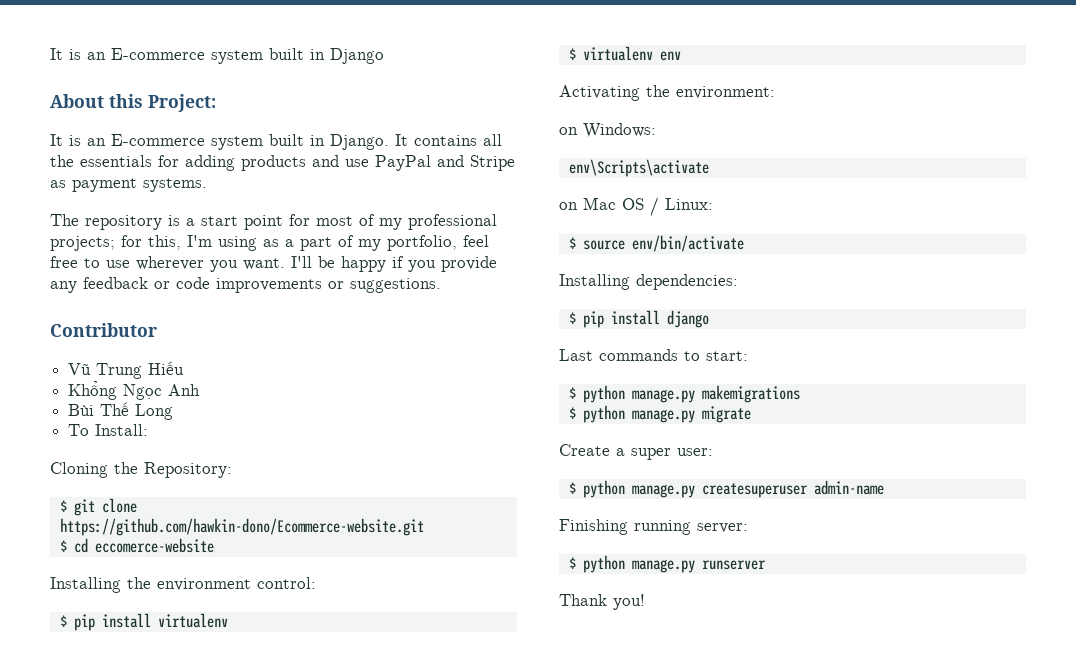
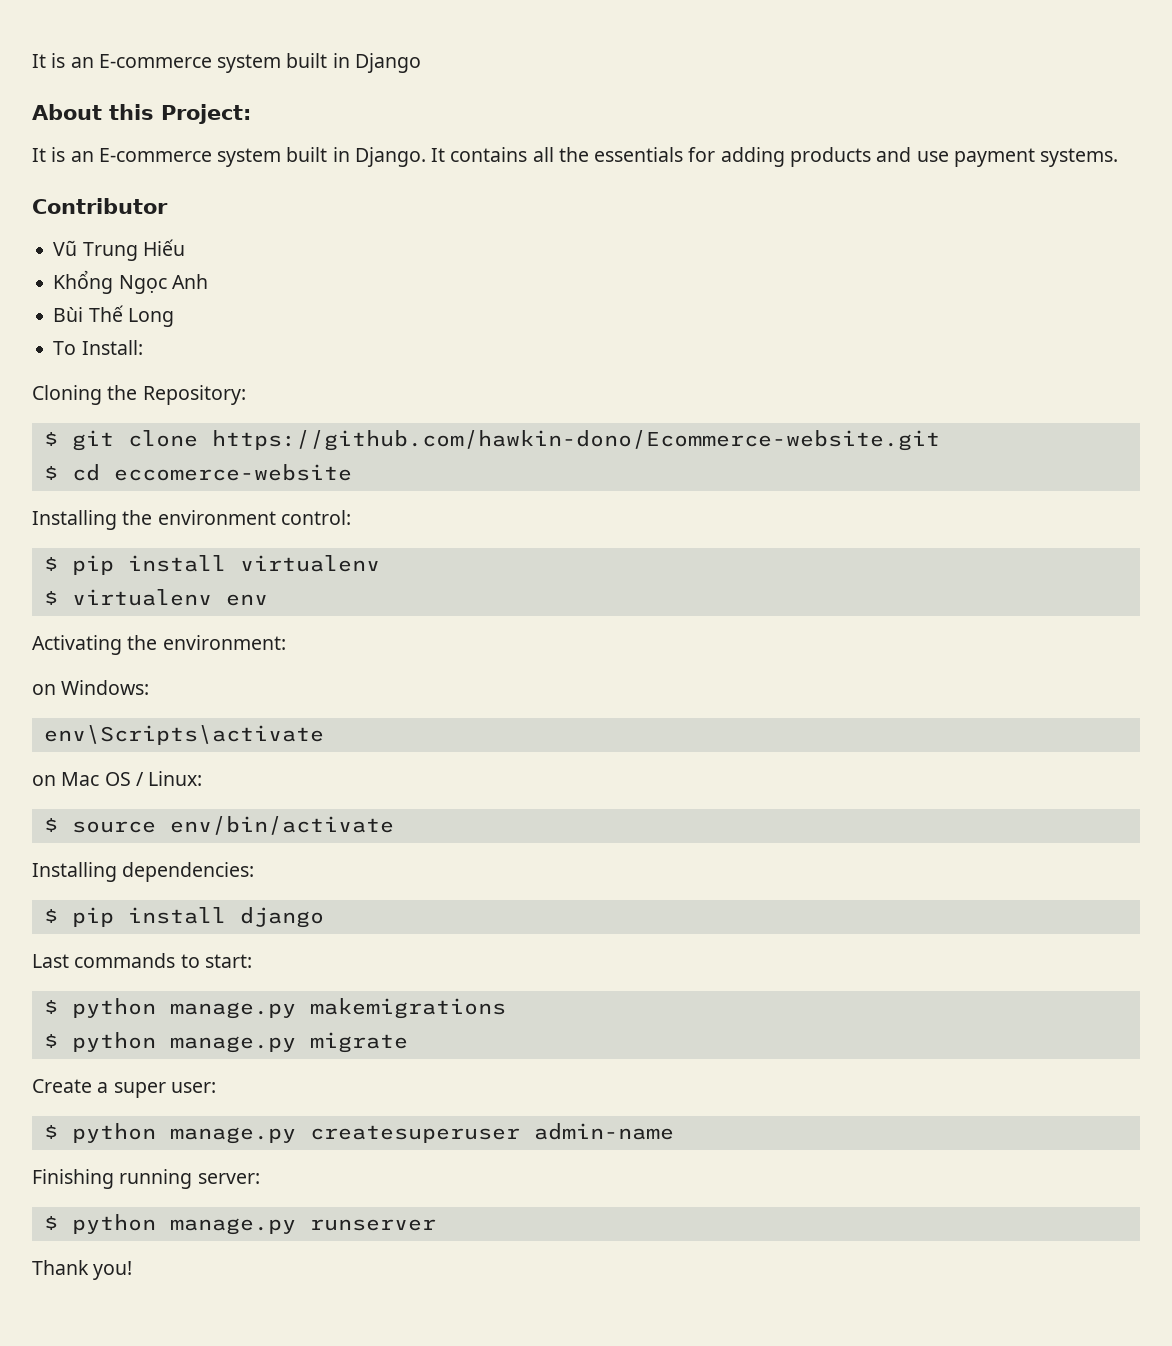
- It contains all the essentials for adding products and use PayPal and Stripe as payment systems.
- The repository is a start point for most of my professional projects; for this, I'm using as a part of my portfolio, feel free to use wherever you want. I'll be happy if you provide any feedback or code improvements or suggestions.
+ It contains all the essentials for adding products and use payment systems.

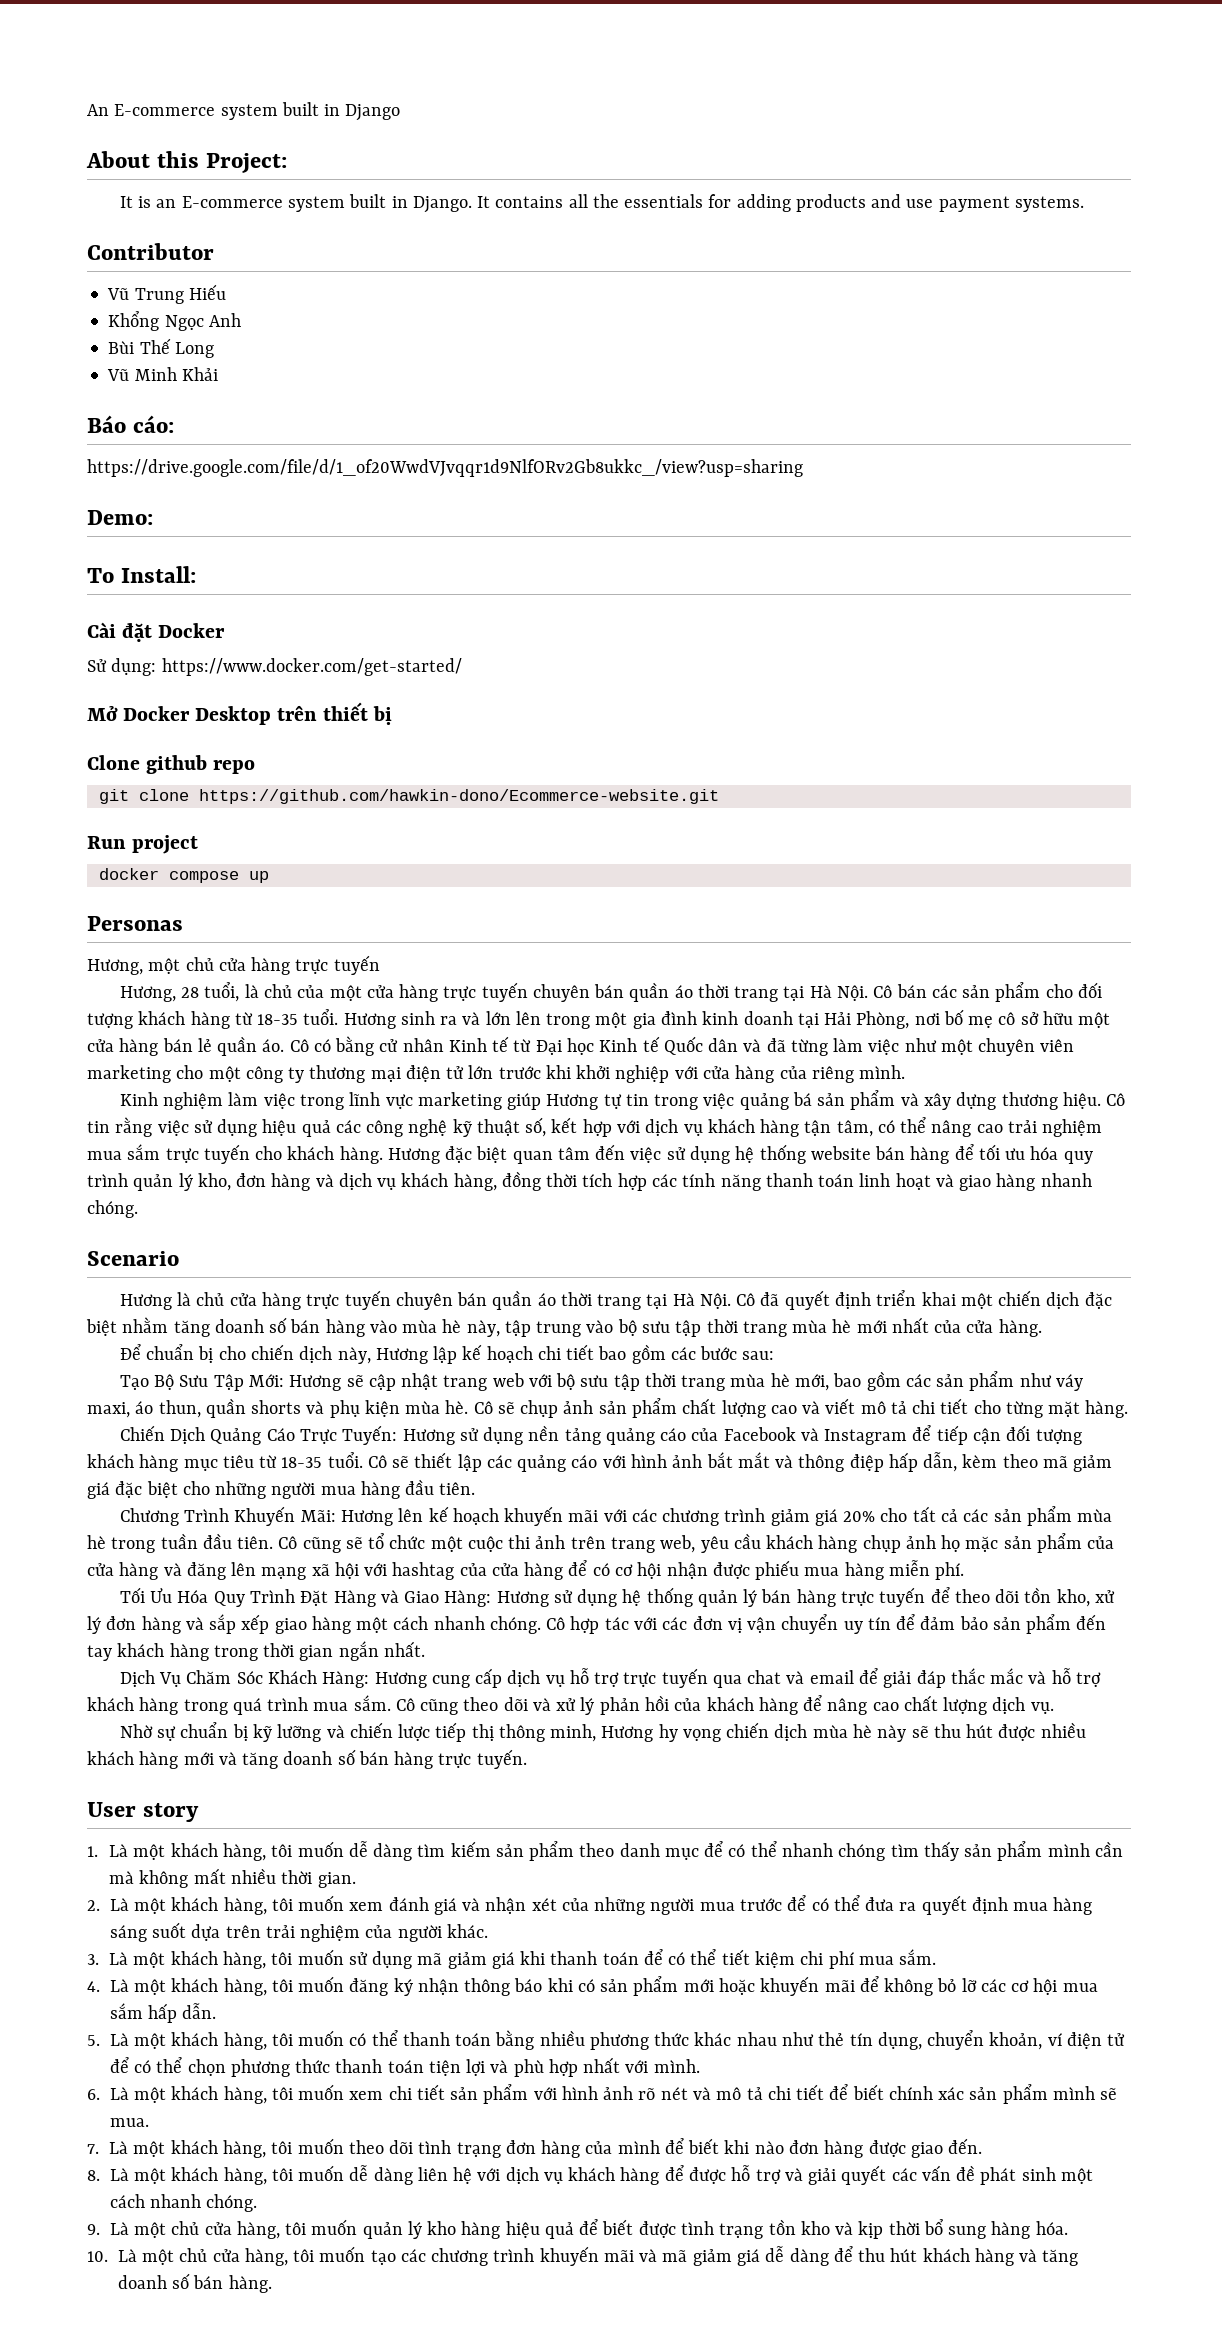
- It is an E-commerce system built in Django
+ An E-commerce system built in Django
+ Vũ Minh Khải
+ Báo cáo:
+ https://drive.google.com/file/d/1_of20WwdVJvqqr1d9NlfORv2Gb8ukkc_/view?usp=sharing
+ Demo:
  To Install:
- Cloning the Repository:
- $ git clone https://github.com/hawkin-dono/Ecommerce-website.git
- $ cd eccomerce-website
- Installing the environment control:
- $ pip install virtualenv
- $ virtualenv env
- Activating the environment:
- on Windows:
- env\Scripts\activate
- on Mac OS / Linux:
- $ source env/bin/activate
- Installing dependencies:
- $ pip install django
- Last commands to start:
- $ python manage.py makemigrations
- $ python manage.py migrate
- Create a super user:
- $ python manage.py createsuperuser admin-name
- Finishing running server:
- $ python manage.py runserver
- Thank you!
+ Cài đặt Docker
+ Sử dụng: https://www.docker.com/get-started/
+ Mở Docker Desktop trên thiết bị
+ Clone github repo
+ git clone https://github.com/hawkin-dono/Ecommerce-website.git
+ Run project
+ docker compose up
+ Personas
+ Hương, một chủ cửa hàng trực tuyến
+ Hương, 28 tuổi, là chủ của một cửa hàng trực tuyến chuyên bán quần áo thời trang tại Hà Nội. Cô bán các sản phẩm cho đối tượng khách hàng từ 18-35 tuổi. Hương sinh ra và lớn lên trong một gia đình kinh doanh tại Hải Phòng, nơi bố mẹ cô sở hữu một cửa hàng bán lẻ quần áo. Cô có bằng cử nhân Kinh tế từ Đại học Kinh tế Quốc dân và đã từng làm việc như một chuyên viên marketing cho một công ty thương mại điện tử lớn trước khi khởi nghiệp với cửa hàng của riêng mình.
+ Kinh nghiệm làm việc trong lĩnh vực marketing giúp Hương tự tin trong việc quảng bá sản phẩm và xây dựng thương hiệu. Cô tin rằng việc sử dụng hiệu quả các công nghệ kỹ thuật số, kết hợp với dịch vụ khách hàng tận tâm, có thể nâng cao trải nghiệm mua sắm trực tuyến cho khách hàng. Hương đặc biệt quan tâm đến việc sử dụng hệ thống website bán hàng để tối ưu hóa quy trình quản lý kho, đơn hàng và dịch vụ khách hàng, đồng thời tích hợp các tính năng thanh toán linh hoạt và giao hàng nhanh chóng.
+ Scenario
+ Hương là chủ cửa hàng trực tuyến chuyên bán quần áo thời trang tại Hà Nội. Cô đã quyết định triển khai một chiến dịch đặc biệt nhằm tăng doanh số bán hàng vào mùa hè này, tập trung vào bộ sưu tập thời trang mùa hè mới nhất của cửa hàng.
+ Để chuẩn bị cho chiến dịch này, Hương lập kế hoạch chi tiết bao gồm các bước sau:
+ Tạo Bộ Sưu Tập Mới: Hương sẽ cập nhật trang web với bộ sưu tập thời trang mùa hè mới, bao gồm các sản phẩm như váy maxi, áo thun, quần shorts và phụ kiện mùa hè. Cô sẽ chụp ảnh sản phẩm chất lượng cao và viết mô tả chi tiết cho từng mặt hàng.
+ Chiến Dịch Quảng Cáo Trực Tuyến: Hương sử dụng nền tảng quảng cáo của Facebook và Instagram để tiếp cận đối tượng khách hàng mục tiêu từ 18-35 tuổi. Cô sẽ thiết lập các quảng cáo với hình ảnh bắt mắt và thông điệp hấp dẫn, kèm theo mã giảm giá đặc biệt cho những người mua hàng đầu tiên.
+ Chương Trình Khuyến Mãi: Hương lên kế hoạch khuyến mãi với các chương trình giảm giá 20% cho tất cả các sản phẩm mùa hè trong tuần đầu tiên. Cô cũng sẽ tổ chức một cuộc thi ảnh trên trang web, yêu cầu khách hàng chụp ảnh họ mặc sản phẩm của cửa hàng và đăng lên mạng xã hội với hashtag của cửa hàng để có cơ hội nhận được phiếu mua hàng miễn phí.
+ Tối Ưu Hóa Quy Trình Đặt Hàng và Giao Hàng: Hương sử dụng hệ thống quản lý bán hàng trực tuyến để theo dõi tồn kho, xử lý đơn hàng và sắp xếp giao hàng một cách nhanh chóng. Cô hợp tác với các đơn vị vận chuyển uy tín để đảm bảo sản phẩm đến tay khách hàng trong thời gian ngắn nhất.
+ Dịch Vụ Chăm Sóc Khách Hàng: Hương cung cấp dịch vụ hỗ trợ trực tuyến qua chat và email để giải đáp thắc mắc và hỗ trợ khách hàng trong quá trình mua sắm. Cô cũng theo dõi và xử lý phản hồi của khách hàng để nâng cao chất lượng dịch vụ.
+ Nhờ sự chuẩn bị kỹ lưỡng và chiến lược tiếp thị thông minh, Hương hy vọng chiến dịch mùa hè này sẽ thu hút được nhiều khách hàng mới và tăng doanh số bán hàng trực tuyến.
+ User story
+ 1. Là một khách hàng, tôi muốn dễ dàng tìm kiếm sản phẩm theo danh mục để có thể nhanh chóng tìm thấy sản phẩm mình cần mà không mất nhiều thời gian.
+ 2. Là một khách hàng, tôi muốn xem đánh giá và nhận xét của những người mua trước để có thể đưa ra quyết định mua hàng sáng suốt dựa trên trải nghiệm của người khác.
+ 3. Là một khách hàng, tôi muốn sử dụng mã giảm giá khi thanh toán để có thể tiết kiệm chi phí mua sắm.
+ 4. Là một khách hàng, tôi muốn đăng ký nhận thông báo khi có sản phẩm mới hoặc khuyến mãi để không bỏ lỡ các cơ hội mua sắm hấp dẫn.
+ 5. Là một khách hàng, tôi muốn có thể thanh toán bằng nhiều phương thức khác nhau như thẻ tín dụng, chuyển khoản, ví điện tử để có thể chọn phương thức thanh toán tiện lợi và phù hợp nhất với mình.
+ 6. Là một khách hàng, tôi muốn xem chi tiết sản phẩm với hình ảnh rõ nét và mô tả chi tiết để biết chính xác sản phẩm mình sẽ mua.
+ 7. Là một khách hàng, tôi muốn theo dõi tình trạng đơn hàng của mình để biết khi nào đơn hàng được giao đến.
+ 8. Là một khách hàng, tôi muốn dễ dàng liên hệ với dịch vụ khách hàng để được hỗ trợ và giải quyết các vấn đề phát sinh một cách nhanh chóng.
+ 9. Là một chủ cửa hàng, tôi muốn quản lý kho hàng hiệu quả để biết được tình trạng tồn kho và kịp thời bổ sung hàng hóa.
+ 10. Là một chủ cửa hàng, tôi muốn tạo các chương trình khuyến mãi và mã giảm giá dễ dàng để thu hút khách hàng và tăng doanh số bán hàng.

